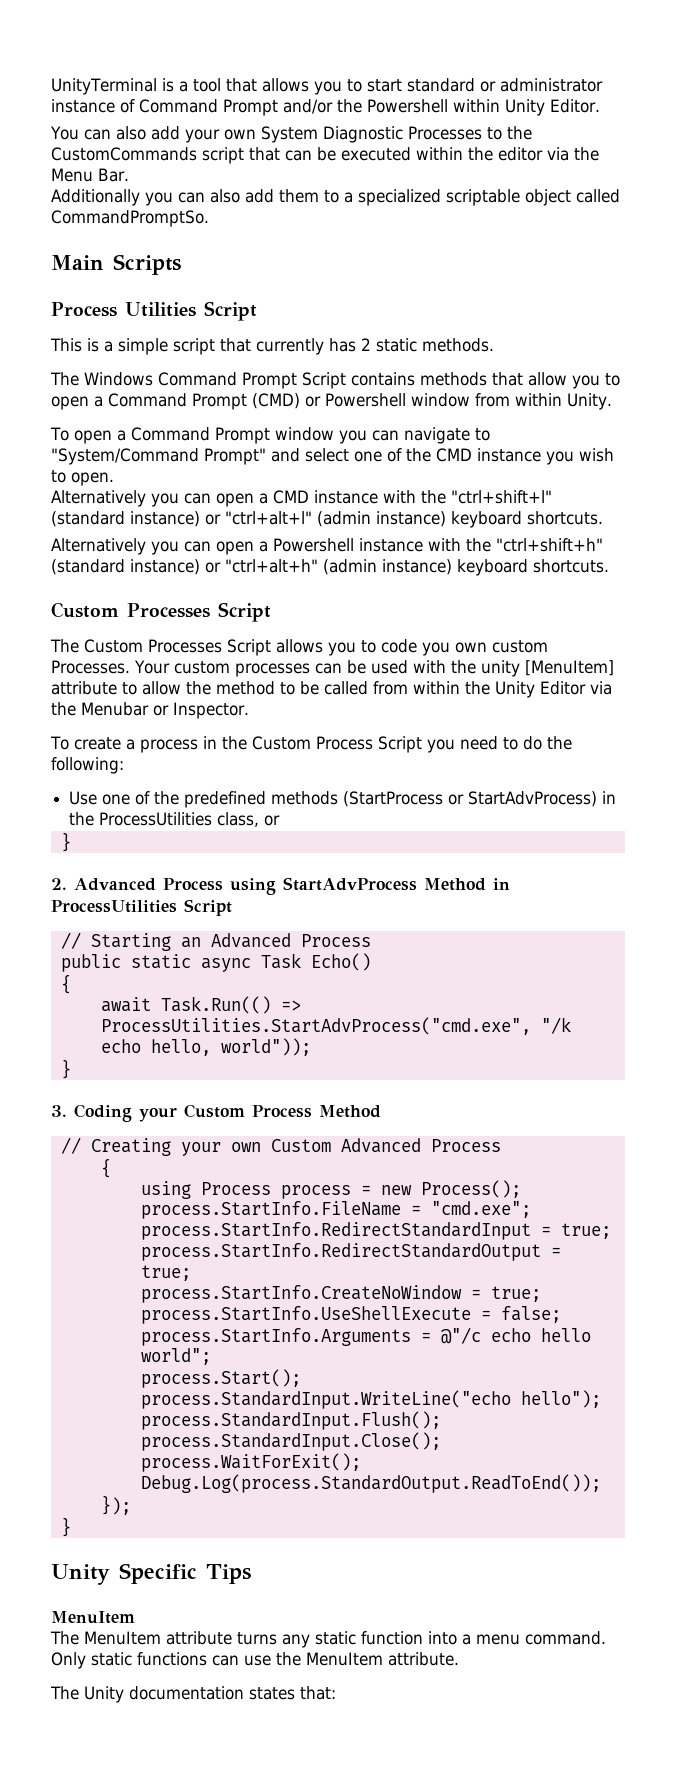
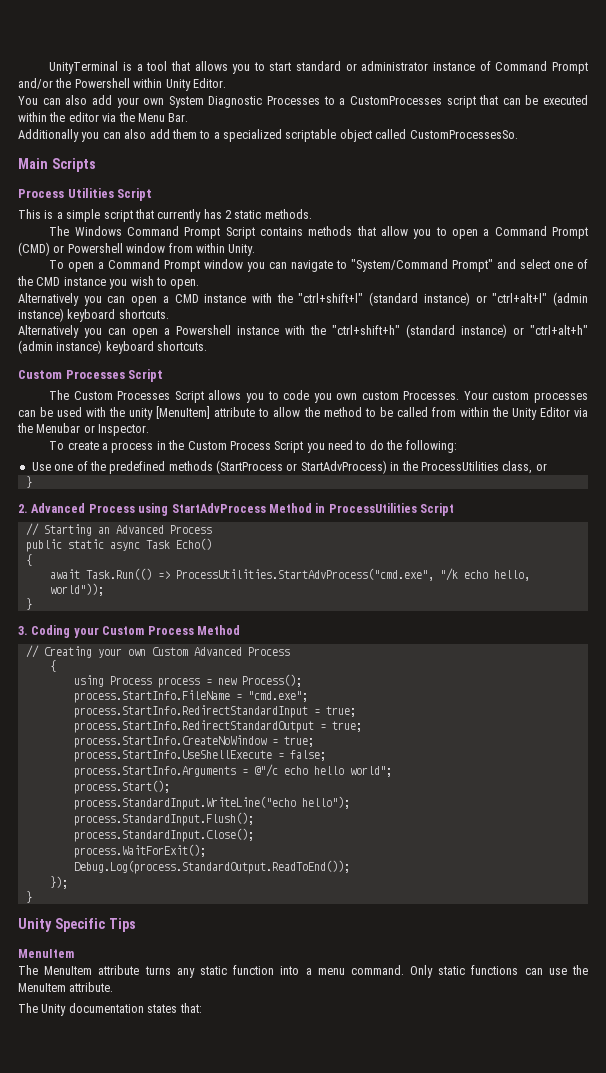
- You can also add your own System Diagnostic Processes to the CustomCommands script that can be executed within the editor via the Menu Bar.
+ You can also add your own System Diagnostic Processes to a CustomProcesses script that can be executed within the editor via the Menu Bar.
- Additionally you can also add them to a specialized scriptable object called CommandPromptSo.
+ Additionally you can also add them to a specialized scriptable object called CustomProcessesSo.

